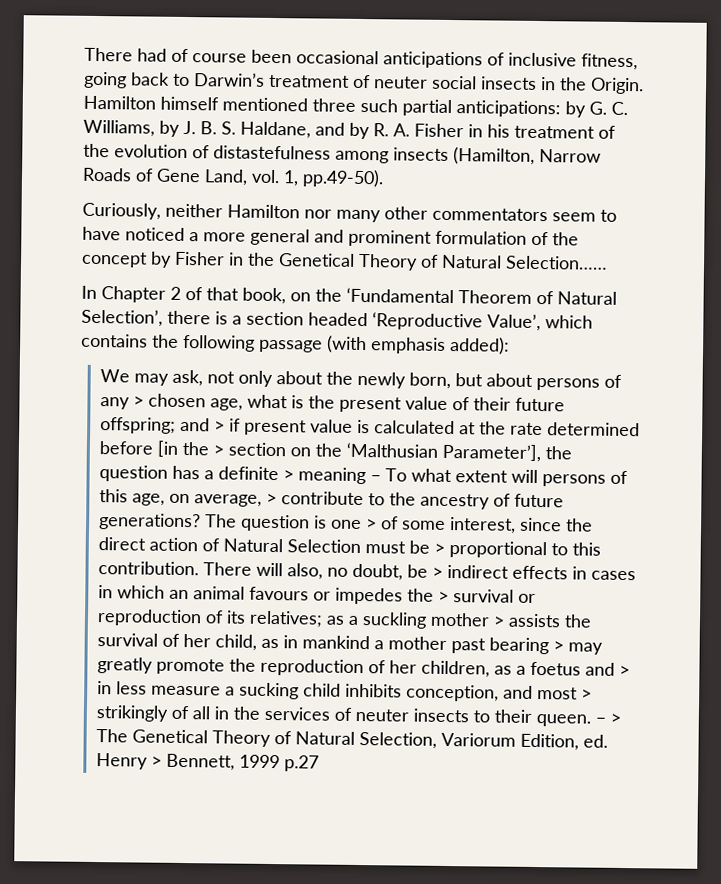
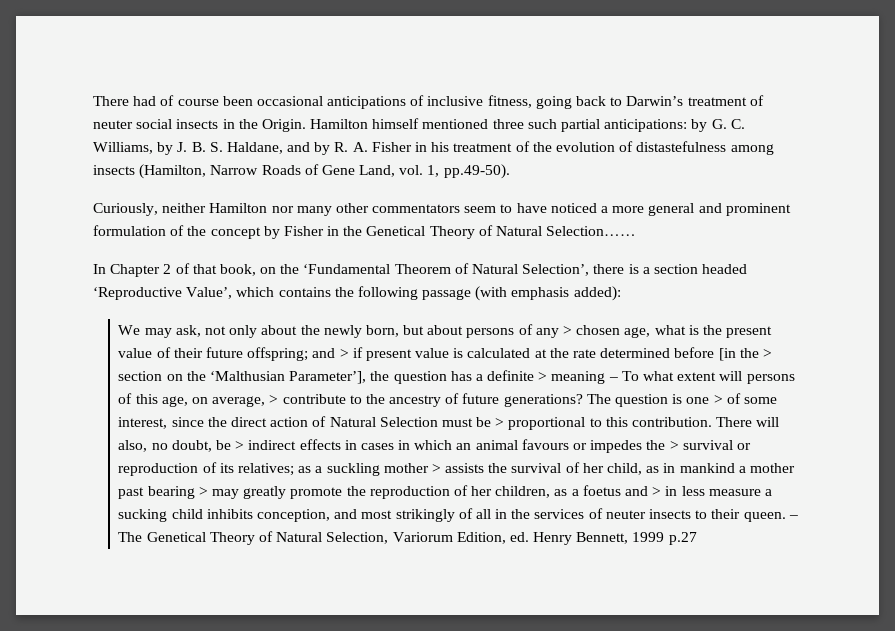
- as a suckling mother > assists the survival of her child, as in mankind a mother past bearing > may greatly promote the reproduction of her children, as a foetus and > in less measure a sucking child inhibits conception, and most > strikingly of all in the services of neuter insects to their queen.
+ as a suckling mother > assists the survival of her child, as in mankind a mother past bearing > may greatly promote the reproduction of her children, as a foetus and > in less measure a sucking child inhibits conception, and most strikingly of all in the services of neuter insects to their queen.
- – > The Genetical Theory of Natural Selection, Variorum Edition, ed. Henry > Bennett, 1999 p.27
+ – The Genetical Theory of Natural Selection, Variorum Edition, ed. Henry Bennett, 1999 p.27

